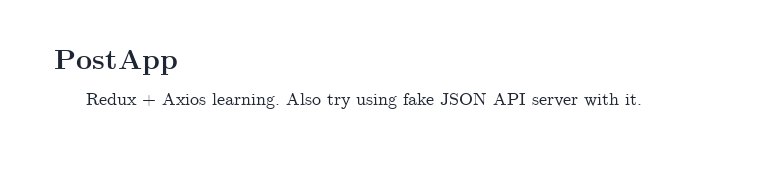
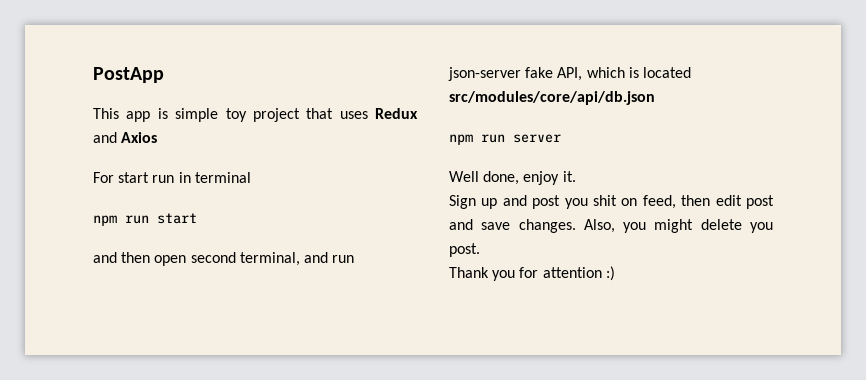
- Redux + Axios learning. Also try using fake JSON API server with it.
+ This app is simple toy project that uses Redux and Axios
+ For start run in terminal
+ npm run start
+ and then open second terminal, and run json-server fake API, which is located src/modules/core/api/db.json
+ npm run server
+ Well done, enjoy it.
+ Sign up and post you shit on feed, then edit post and save changes. Also, you might delete you post.
+ Thank you for attention :)

